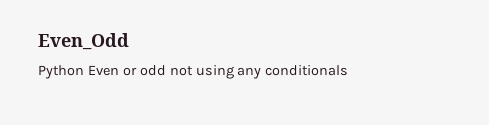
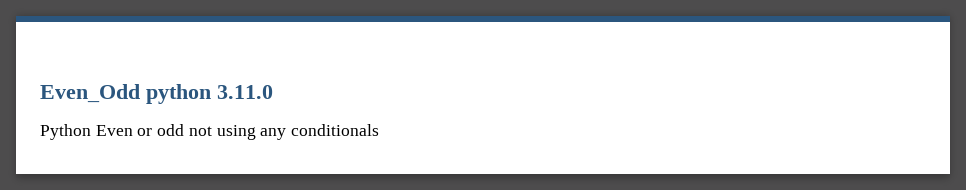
- Even_Odd
+ Even_Odd python 3.11.0

